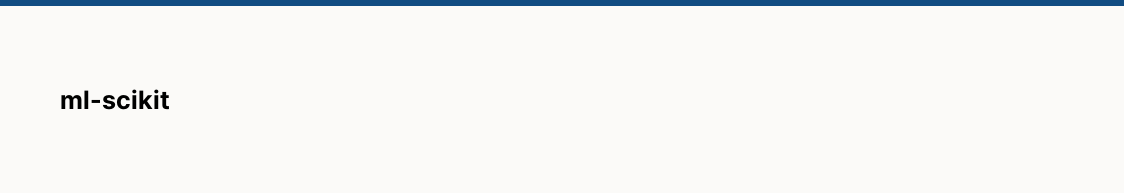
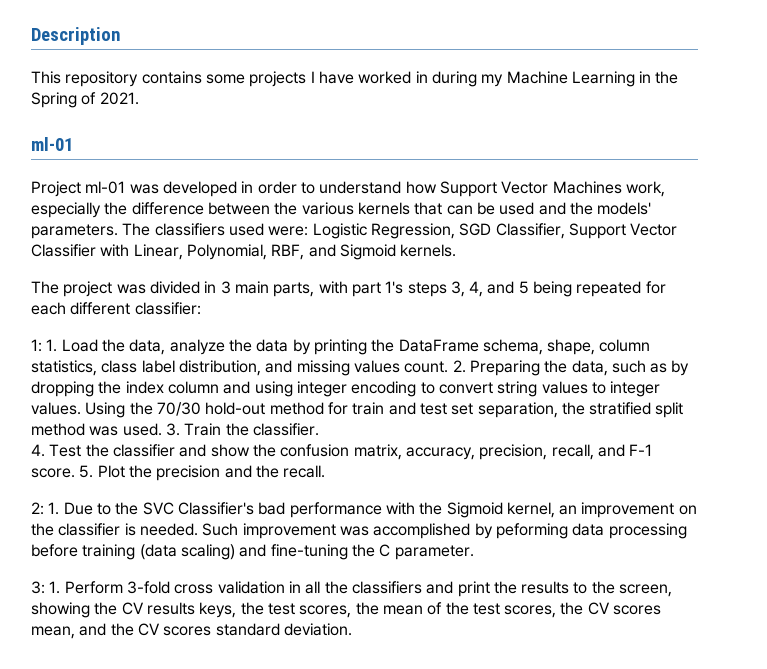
- ml-scikit
+ Description
+ This repository contains some projects I have worked in during my Machine Learning in the Spring of 2021.
+ ml-01
+ Project ml-01 was developed in order to understand how Support Vector Machines work, especially the difference between the various kernels that can be used and the models' parameters. The classifiers used were: Logistic Regression, SGD Classifier, Support Vector Classifier with Linear, Polynomial, RBF, and Sigmoid kernels.
+ The project was divided in 3 main parts, with part 1's steps 3, 4, and 5 being repeated for each different classifier:
+ 1: 1. Load the data, analyze the data by printing the DataFrame schema, shape, column statistics, class label distribution, and missing values count. 2. Preparing the data, such as by dropping the index column and using integer encoding to convert string values to integer values. Using the 70/30 hold-out method for train and test set separation, the stratified split method was used. 3. Train the classifier.
+ 4. Test the classifier and show the confusion matrix, accuracy, precision, recall, and F-1 score. 5. Plot the precision and the recall.
+ 2: 1. Due to the SVC Classifier's bad performance with the Sigmoid kernel, an improvement on the classifier is needed. Such improvement was accomplished by peforming data processing before training (data scaling) and fine-tuning the C parameter.
+ 3: 1. Perform 3-fold cross validation in all the classifiers and print the results to the screen, showing the CV results keys, the test scores, the mean of the test scores, the CV scores mean, and the CV scores standard deviation.

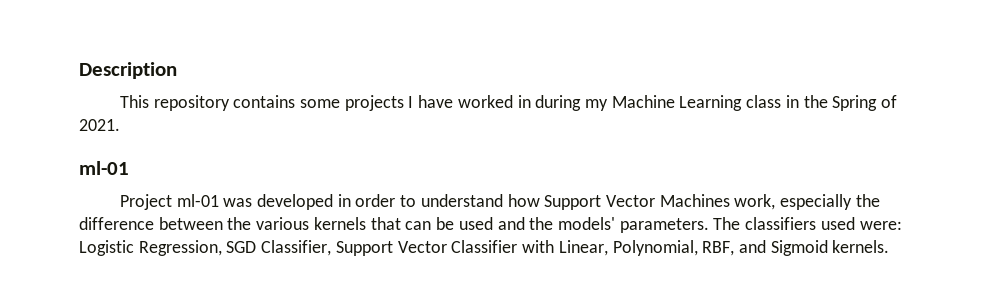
- This repository contains some projects I have worked in during my Machine Learning in the Spring of 2021.
+ This repository contains some projects I have worked in during my Machine Learning class in the Spring of 2021.
- The project was divided in 3 main parts, with part 1's steps 3, 4, and 5 being repeated for each different classifier:
- 1: 1. Load the data, analyze the data by printing the DataFrame schema, shape, column statistics, class label distribution, and missing values count. 2. Preparing the data, such as by dropping the index column and using integer encoding to convert string values to integer values. Using the 70/30 hold-out method for train and test set separation, the stratified split method was used. 3. Train the classifier.
- 4. Test the classifier and show the confusion matrix, accuracy, precision, recall, and F-1 score. 5. Plot the precision and the recall.
- 2: 1. Due to the SVC Classifier's bad performance with the Sigmoid kernel, an improvement on the classifier is needed. Such improvement was accomplished by peforming data processing before training (data scaling) and fine-tuning the C parameter.
- 3: 1. Perform 3-fold cross validation in all the classifiers and print the results to the screen, showing the CV results keys, the test scores, the mean of the test scores, the CV scores mean, and the CV scores standard deviation.

